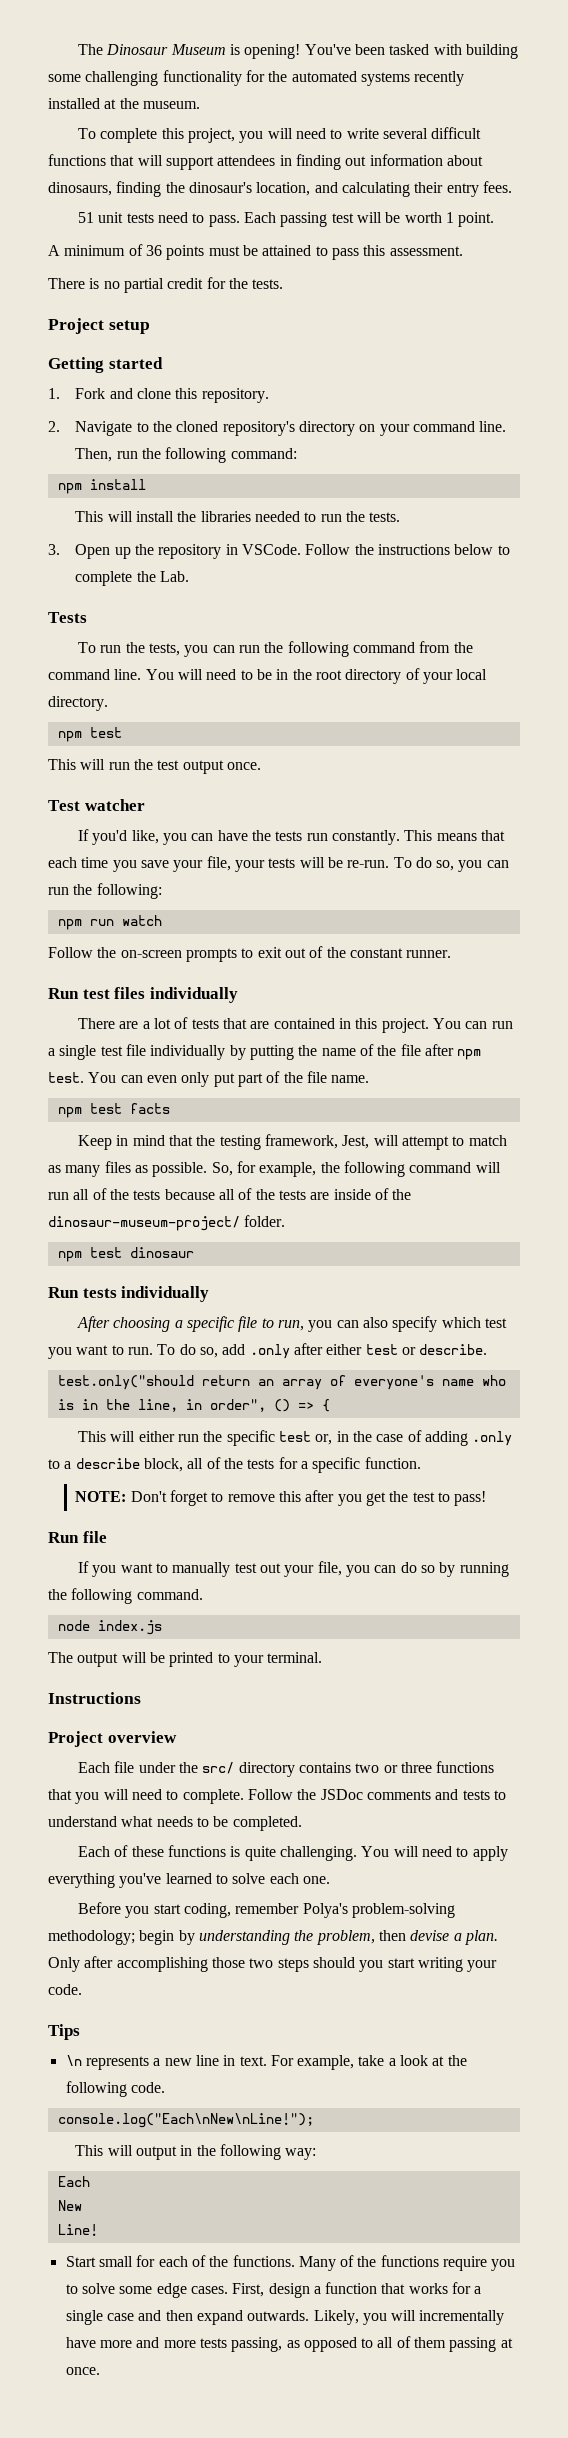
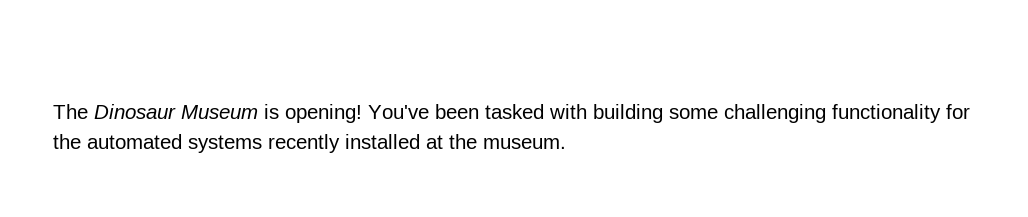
- To complete this project, you will need to write several difficult functions that will support attendees in finding out information about dinosaurs, finding the dinosaur's location, and calculating their entry fees.
- 51 unit tests need to pass. Each passing test will be worth 1 point.
- A minimum of 36 points must be attained to pass this assessment.
- There is no partial credit for the tests.
- Project setup
- Getting started
- 1. Fork and clone this repository.
- 2. Navigate to the cloned repository's directory on your command line. Then, run the following command:
- npm install
- This will install the libraries needed to run the tests.
- 3. Open up the repository in VSCode. Follow the instructions below to complete the Lab.
- Tests
- To run the tests, you can run the following command from the command line. You will need to be in the root directory of your local directory.
- npm test
- This will run the test output once.
- Test watcher
- If you'd like, you can have the tests run constantly. This means that each time you save your file, your tests will be re-run. To do so, you can run the following:
- npm run watch
- Follow the on-screen prompts to exit out of the constant runner.
- Run test files individually
- There are a lot of tests that are contained in this project. You can run a single test file individually by putting the name of the file after npm test. You can even only put part of the file name.
- npm test facts
- Keep in mind that the testing framework, Jest, will attempt to match as many files as possible. So, for example, the following command will run all of the tests because all of the tests are inside of the dinosaur-museum-project/ folder.
- npm test dinosaur
- Run tests individually
- After choosing a specific file to run, you can also specify which test you want to run. To do so, add .only after either test or describe.
- test.only("should return an array of everyone's name who is in the line, in order", () => {
- This will either run the specific test or, in the case of adding .only to a describe block, all of the tests for a specific function.
- NOTE: Don't forget to remove this after you get the test to pass!
- Run file
- If you want to manually test out your file, you can do so by running the following command.
- node index.js
- The output will be printed to your terminal.
- Instructions
- Project overview
- Each file under the src/ directory contains two or three functions that you will need to complete. Follow the JSDoc comments and tests to understand what needs to be completed.
- Each of these functions is quite challenging. You will need to apply everything you've learned to solve each one.
- Before you start coding, remember Polya's problem-solving methodology; begin by understanding the problem, then devise a plan. Only after accomplishing those two steps should you start writing your code.
- Tips
- \n represents a new line in text. For example, take a look at the following code.
- console.log("Each\nNew\nLine!");
- This will output in the following way:
- Each
- New
- Line!
- Start small for each of the functions. Many of the functions require you to solve some edge cases. First, design a function that works for a single case and then expand outwards. Likely, you will incrementally have more and more tests passing, as opposed to all of them passing at once.

